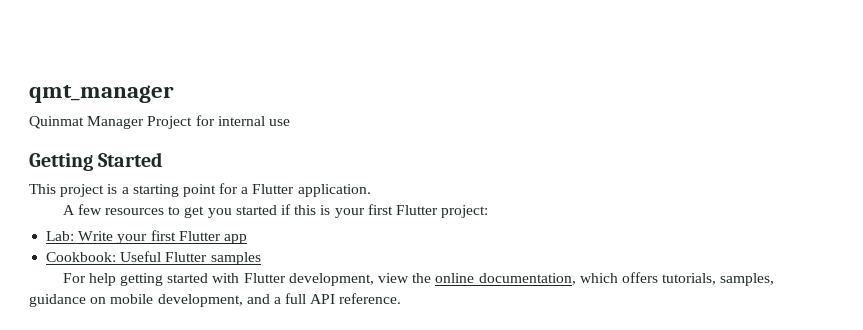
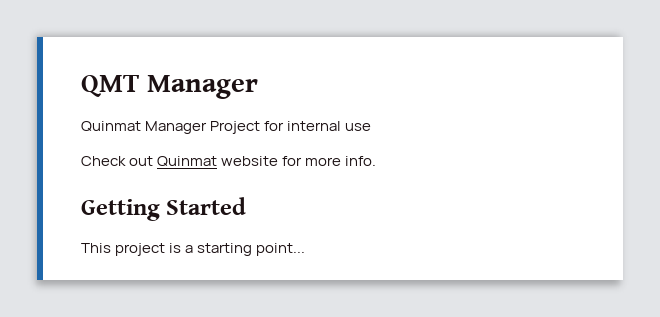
- qmt_manager
+ QMT Manager
+ Check out Quinmat website for more info.
- This project is a starting point for a Flutter application.
- A few resources to get you started if this is your first Flutter project:
- Lab: Write your first Flutter app
- Cookbook: Useful Flutter samples
- For help getting started with Flutter development, view the online documentation, which offers tutorials, samples, guidance on mobile development, and a full API reference.
+ This project is a starting point...

